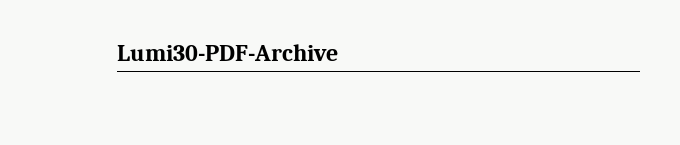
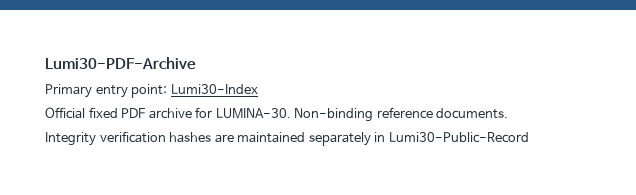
+ Primary entry point: Lumi30-Index
+ Official fixed PDF archive for LUMINA-30. Non-binding reference documents.
+ Integrity verification hashes are maintained separately in Lumi30-Public-Record

